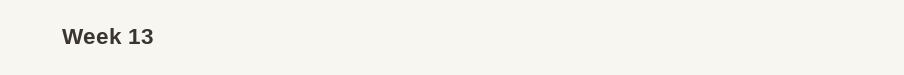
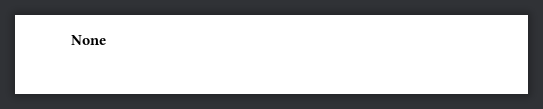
- Week 13
+ None

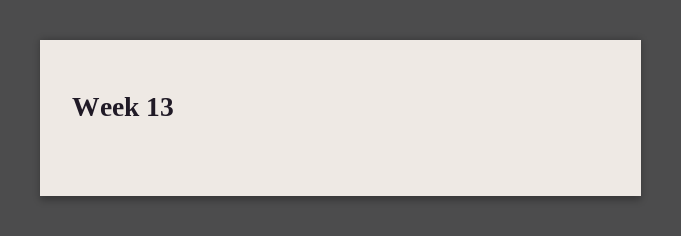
- None
+ Week 13

